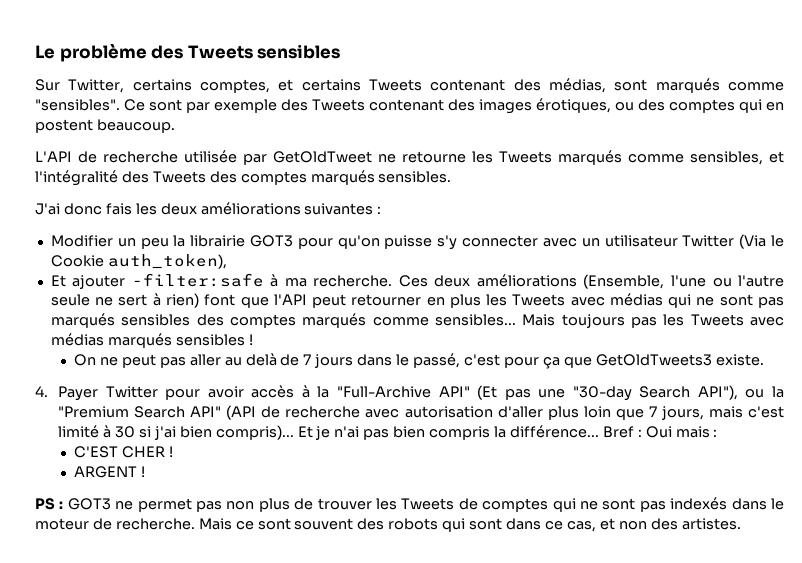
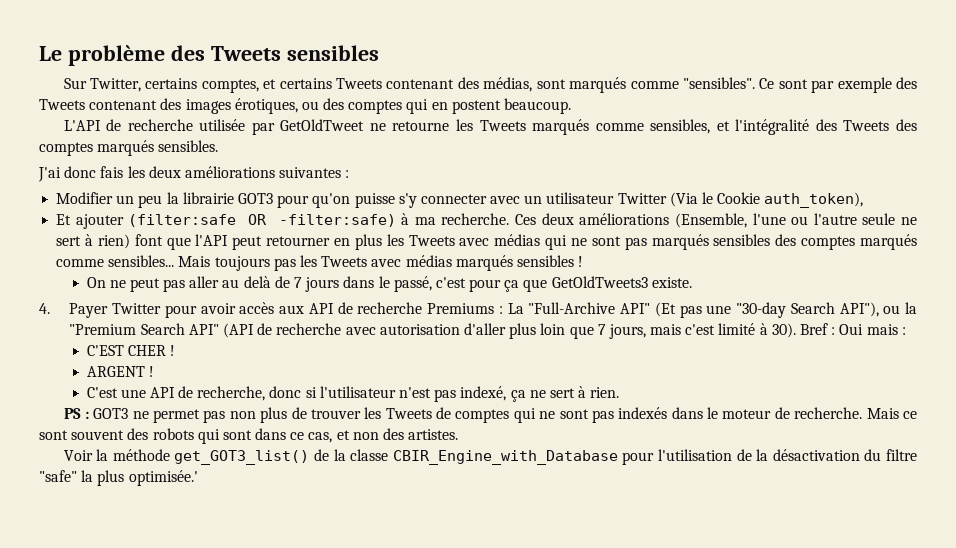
- Et ajouter -filter:safe à ma recherche.
+ Et ajouter (filter:safe OR -filter:safe) à ma recherche.
- 4. Payer Twitter pour avoir accès à la "Full-Archive API" (Et pas une "30-day Search API"), ou la "Premium Search API" (API de recherche avec autorisation d'aller plus loin que 7 jours, mais c'est limité à 30 si j'ai bien compris)... Et je n'ai pas bien compris la différence...
+ 4. Payer Twitter pour avoir accès aux API de recherche Premiums : La "Full-Archive API" (Et pas une "30-day Search API"), ou la "Premium Search API" (API de recherche avec autorisation d'aller plus loin que 7 jours, mais c'est limité à 30).
+ C'est une API de recherche, donc si l'utilisateur n'est pas indexé, ça ne sert à rien.
+ Voir la méthode get_GOT3_list() de la classe CBIR_Engine_with_Database pour l'utilisation de la désactivation du filtre "safe" la plus optimisée.'

